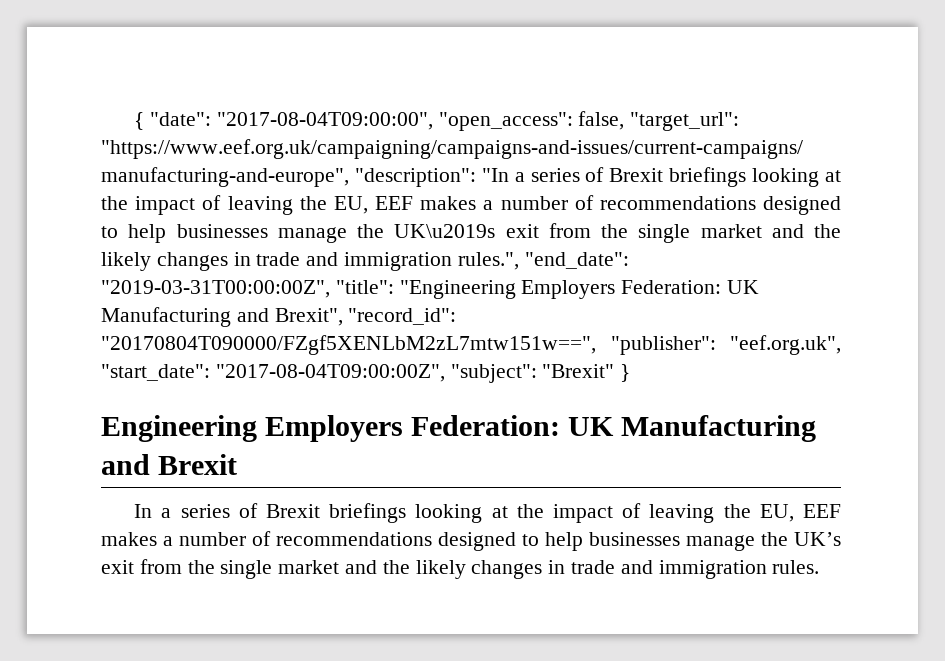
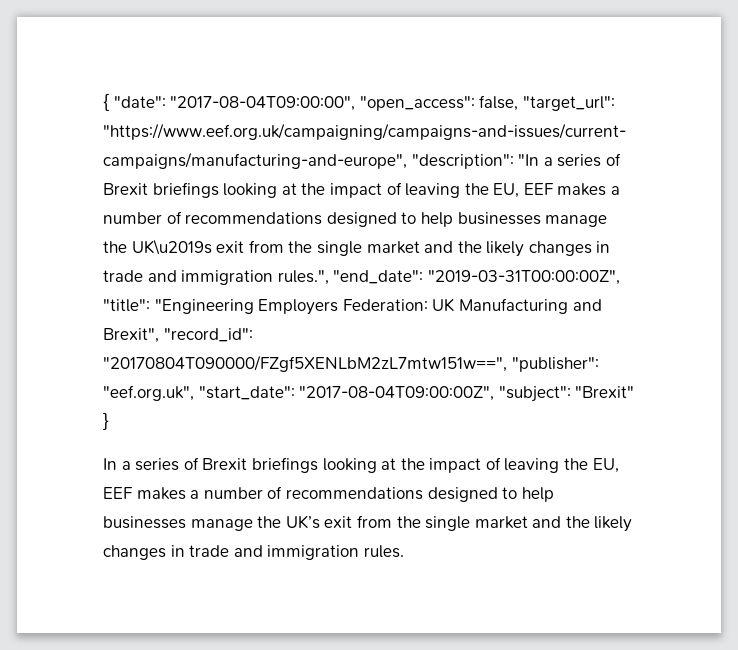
- Engineering Employers Federation: UK Manufacturing and Brexit

